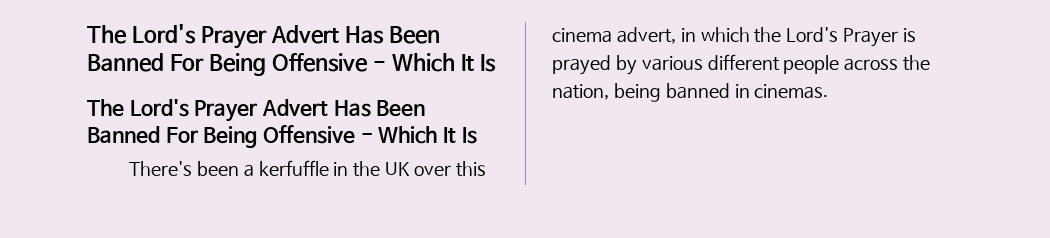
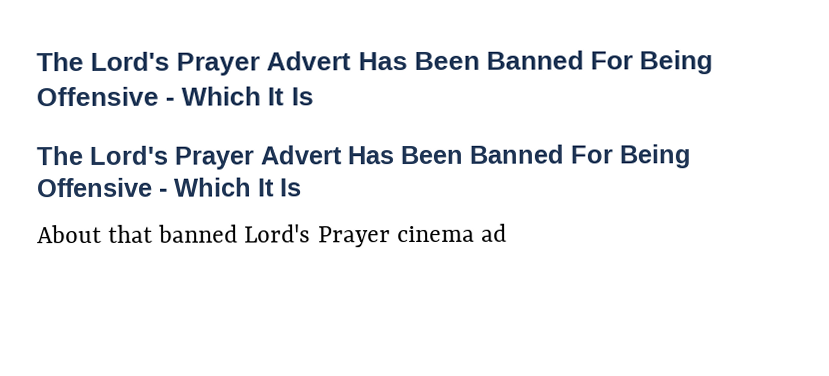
- There's been a kerfuffle in the UK over this cinema advert, in which the Lord's Prayer is prayed by various different people across the nation, being banned in cinemas.
+ About that banned Lord's Prayer cinema ad

